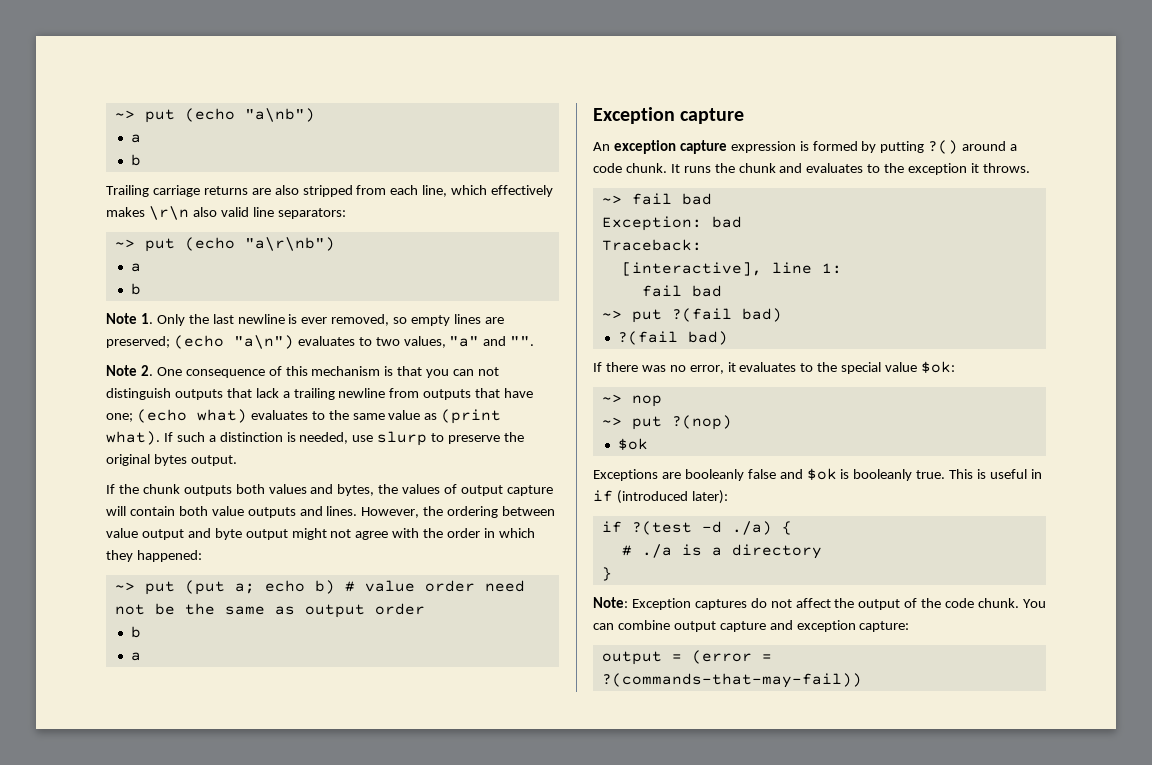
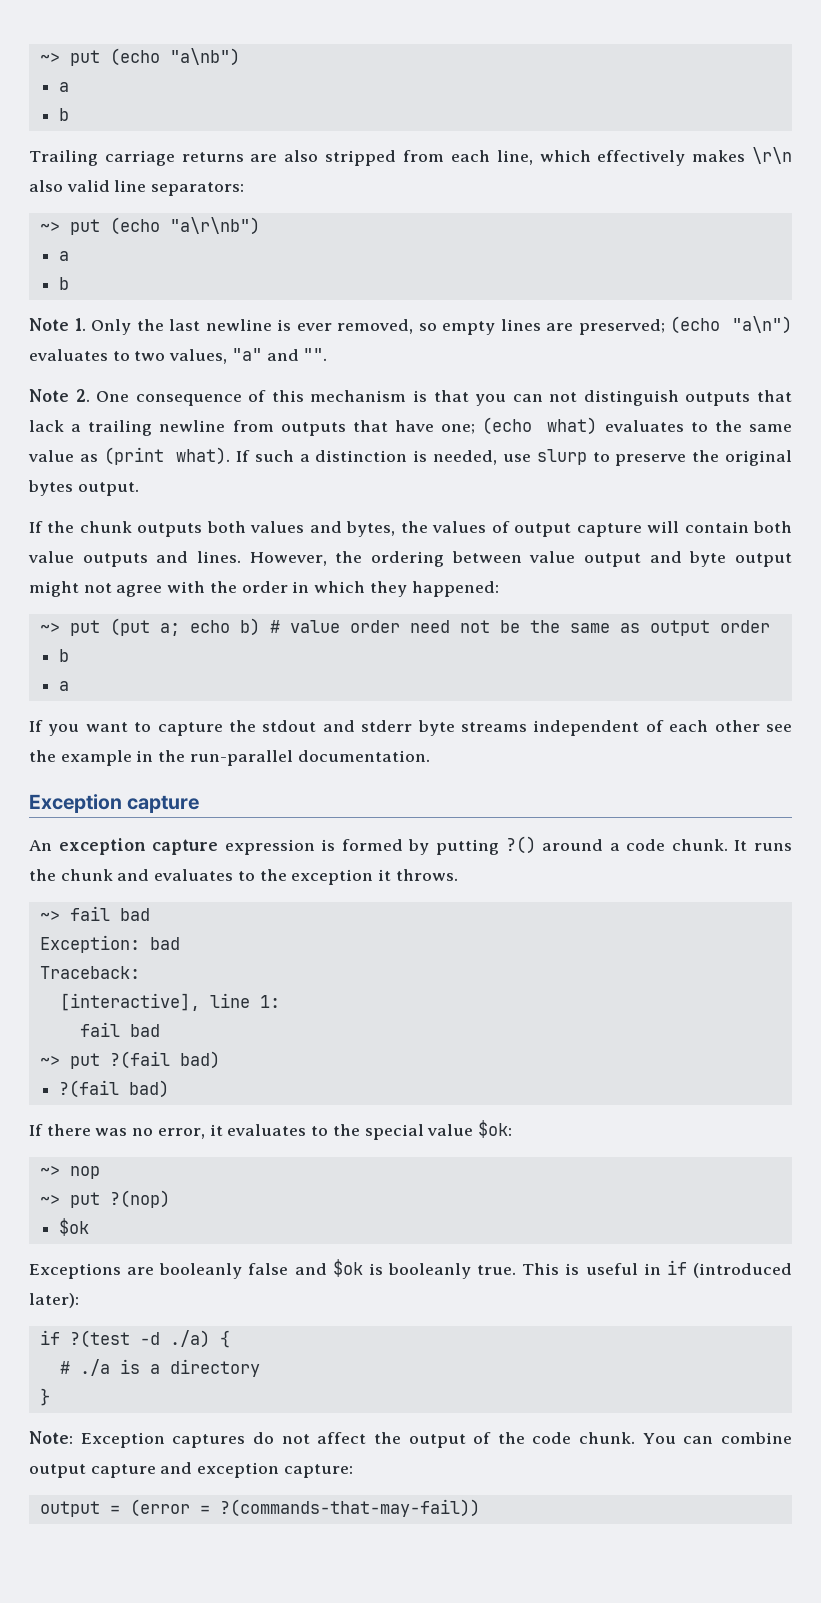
+ If you want to capture the stdout and stderr byte streams independent of each other see the example in the run-parallel documentation.

